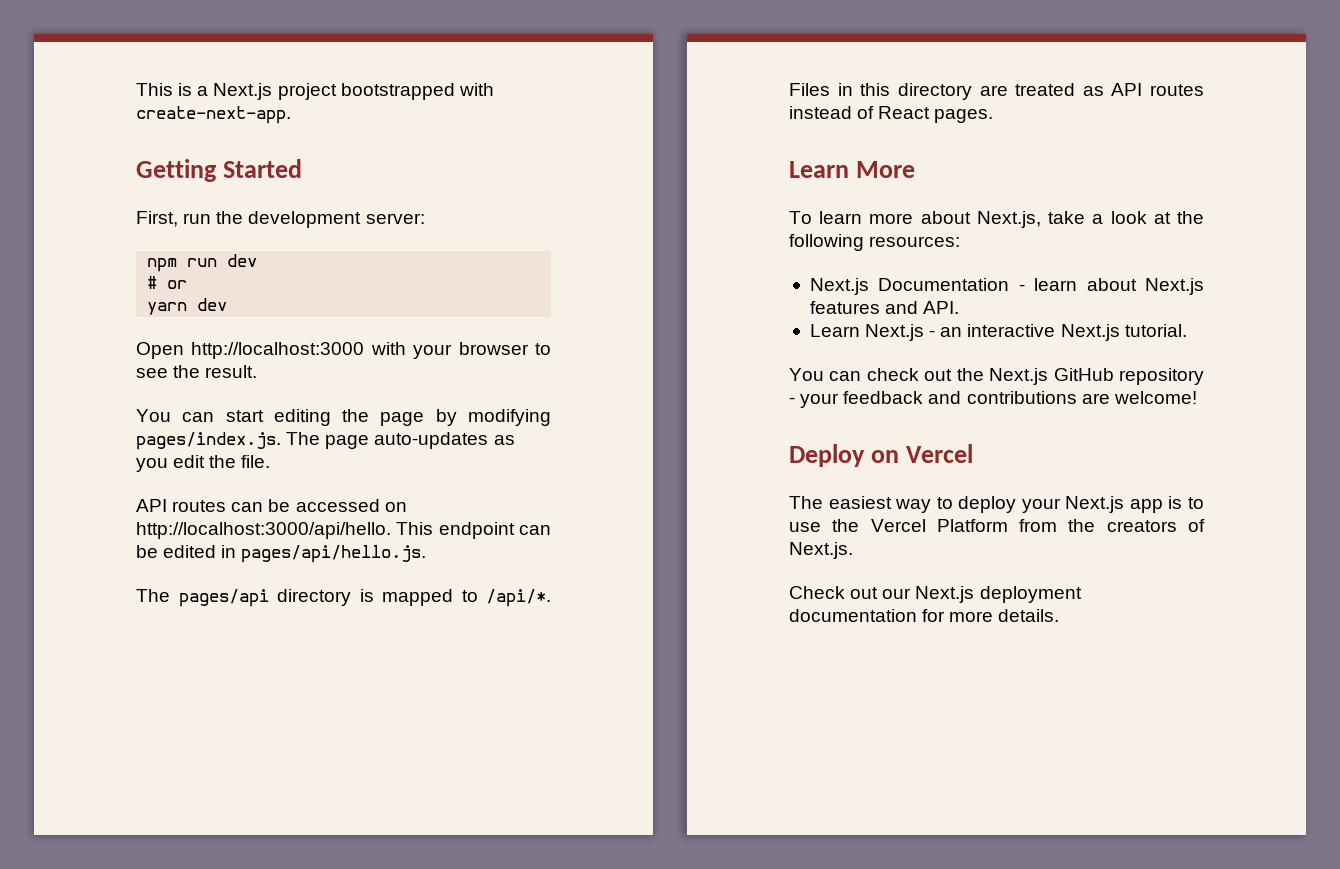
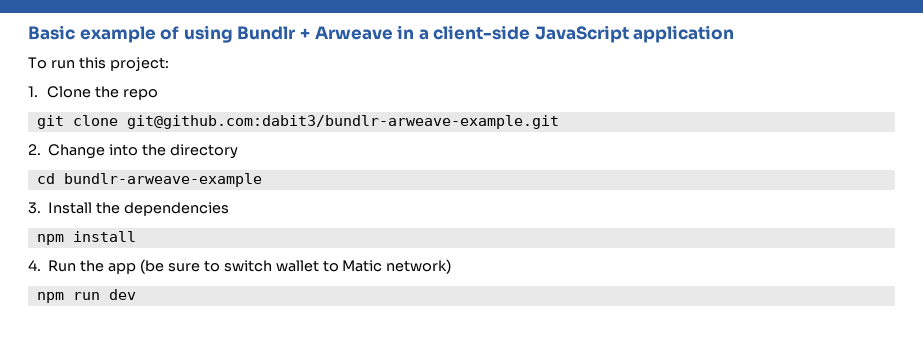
- This is a Next.js project bootstrapped with create-next-app.
- Getting Started
- First, run the development server:
+ Basic example of using Bundlr + Arweave in a client-side JavaScript application
+ To run this project:
+ 1. Clone the repo
+ git clone git@github.com:dabit3/bundlr-arweave-example.git
+ 2. Change into the directory
+ cd bundlr-arweave-example
+ 3. Install the dependencies
+ npm install
+ 4. Run the app (be sure to switch wallet to Matic network)
  npm run dev
- # or
- yarn dev
- Open http://localhost:3000 with your browser to see the result.
- You can start editing the page by modifying pages/index.js. The page auto-updates as you edit the file.
- API routes can be accessed on http://localhost:3000/api/hello. This endpoint can be edited in pages/api/hello.js.
- The pages/api directory is mapped to /api/*. Files in this directory are treated as API routes instead of React pages.
- Learn More
- To learn more about Next.js, take a look at the following resources:
- Next.js Documentation - learn about Next.js features and API.
- Learn Next.js - an interactive Next.js tutorial.
- You can check out the Next.js GitHub repository - your feedback and contributions are welcome!
- Deploy on Vercel
- The easiest way to deploy your Next.js app is to use the Vercel Platform from the creators of Next.js.
- Check out our Next.js deployment documentation for more details.

